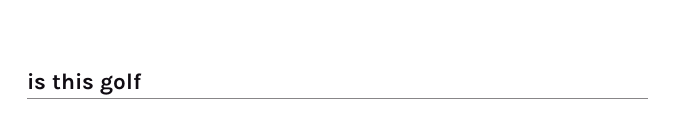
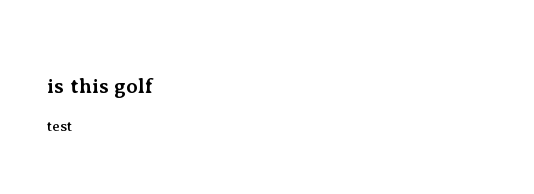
+ test

